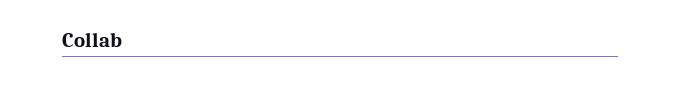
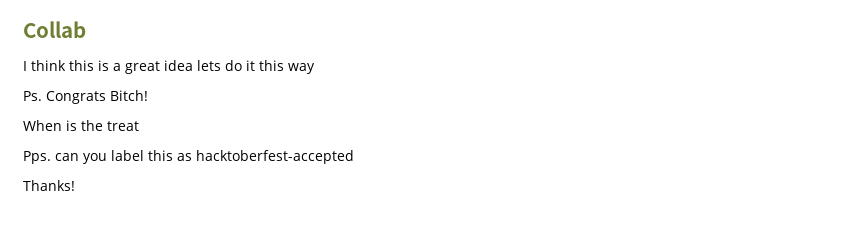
+ I think this is a great idea lets do it this way
+ Ps. Congrats Bitch!
+ When is the treat
+ Pps. can you label this as hacktoberfest-accepted
+ Thanks!

